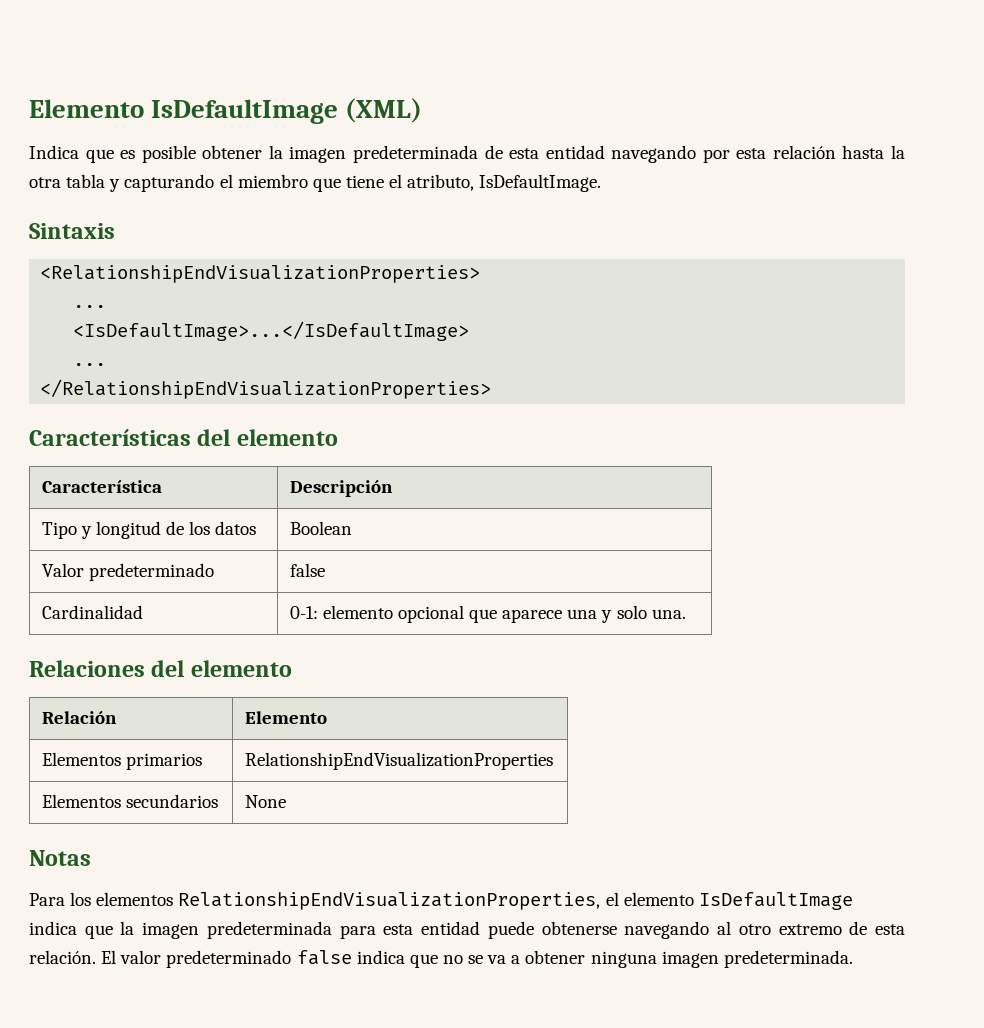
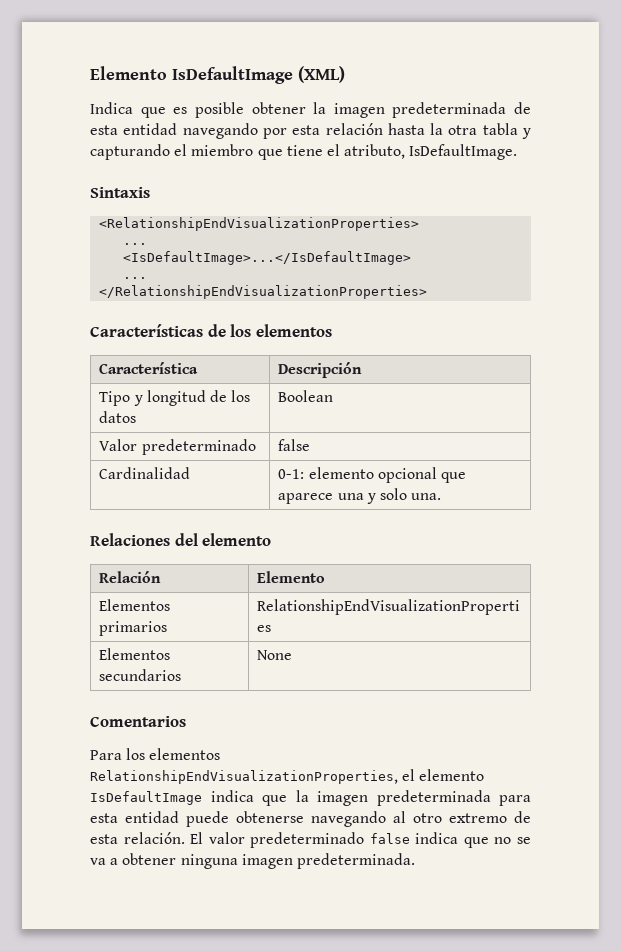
- Características del elemento
+ Características de los elementos
- Notas
+ Comentarios

